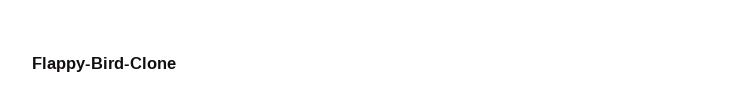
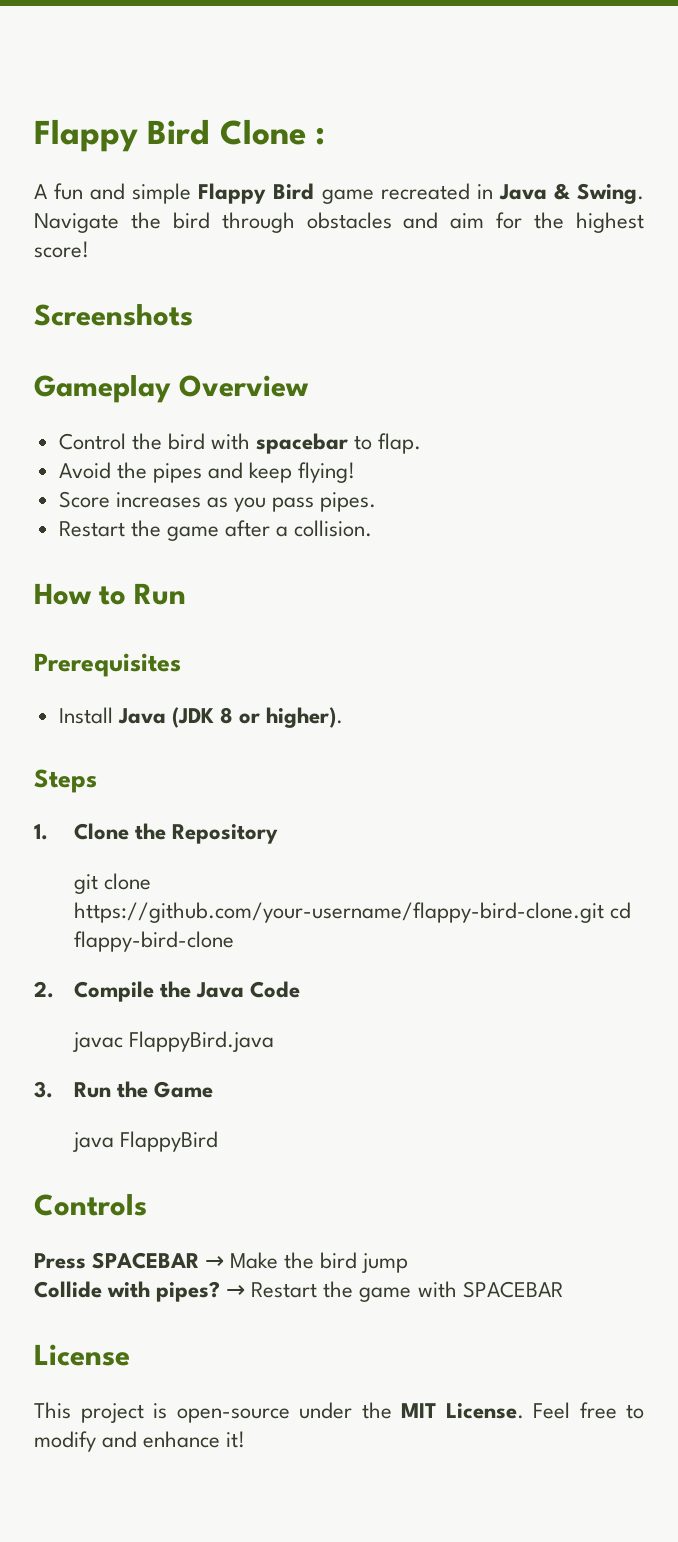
- Flappy-Bird-Clone
+ Flappy Bird Clone :
+ A fun and simple Flappy Bird game recreated in Java & Swing. Navigate the bird through obstacles and aim for the highest score!
+ Screenshots
+ Gameplay Overview
+ Control the bird with spacebar to flap.
+ Avoid the pipes and keep flying!
+ Score increases as you pass pipes.
+ Restart the game after a collision.
+ How to Run
+ Prerequisites
+ Install Java (JDK 8 or higher).
+ Steps
+ 1. Clone the Repository
+ git clone https://github.com/your-username/flappy-bird-clone.git cd flappy-bird-clone
+ 2. Compile the Java Code
+ javac FlappyBird.java
+ 3. Run the Game
+ java FlappyBird
+ Controls
+ Press SPACEBAR → Make the bird jump
+ Collide with pipes? → Restart the game with SPACEBAR
+ License
+ This project is open-source under the MIT License. Feel free to modify and enhance it!

